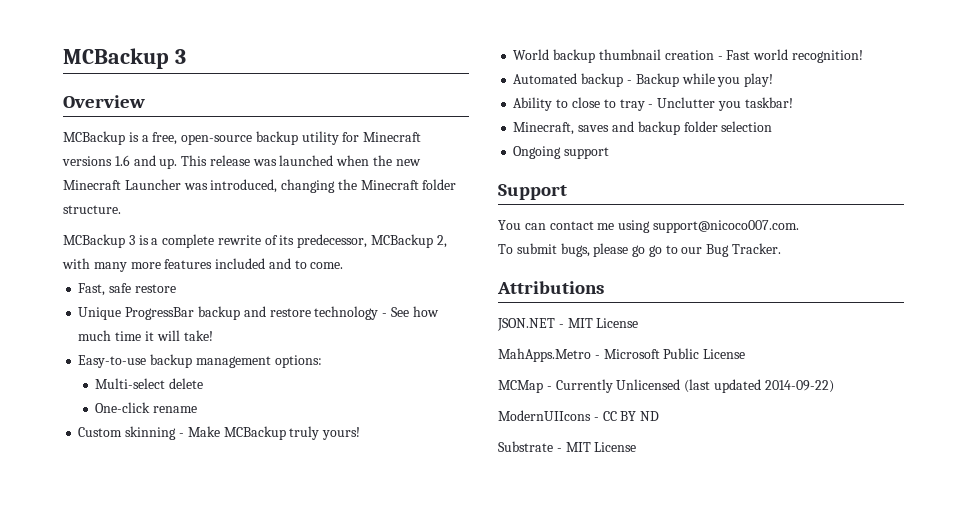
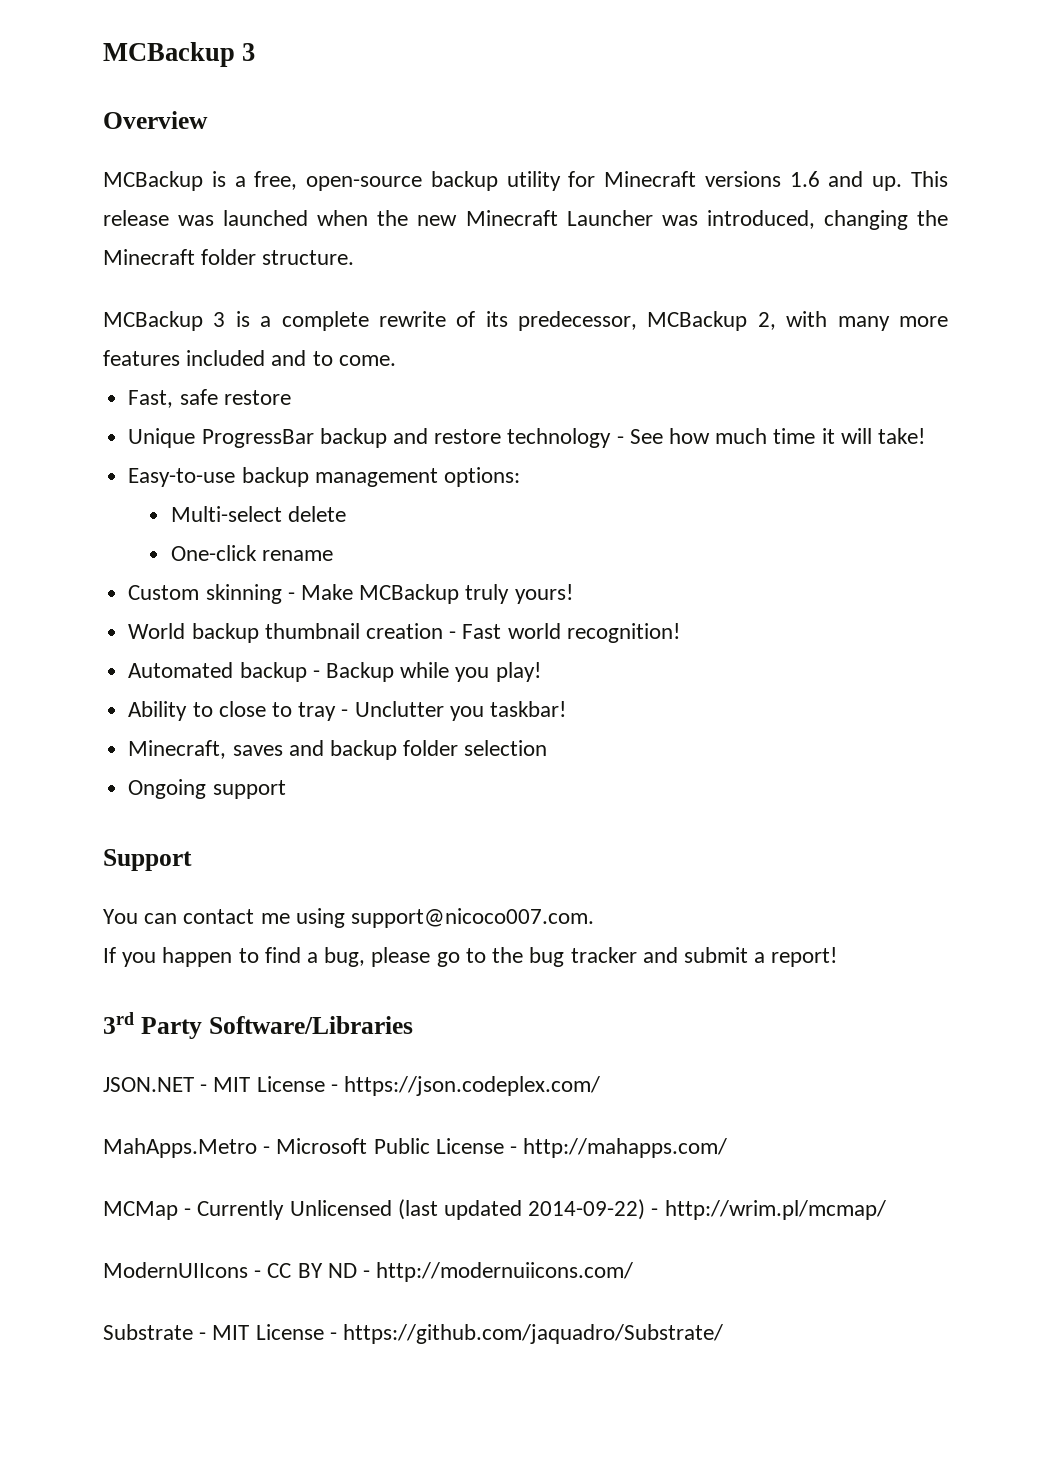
- To submit bugs, please go go to our Bug Tracker.
- Attributions
+ If you happen to find a bug, please go to the bug tracker and submit a report!
+ 3rd Party Software/Libraries
- JSON.NET - MIT License
+ JSON.NET - MIT License - https://json.codeplex.com/
- MahApps.Metro - Microsoft Public License
+ MahApps.Metro - Microsoft Public License - http://mahapps.com/
- MCMap - Currently Unlicensed (last updated 2014-09-22)
+ MCMap - Currently Unlicensed (last updated 2014-09-22) - http://wrim.pl/mcmap/
- ModernUIIcons - CC BY ND
+ ModernUIIcons - CC BY ND - http://modernuiicons.com/
- Substrate - MIT License
+ Substrate - MIT License - https://github.com/jaquadro/Substrate/

